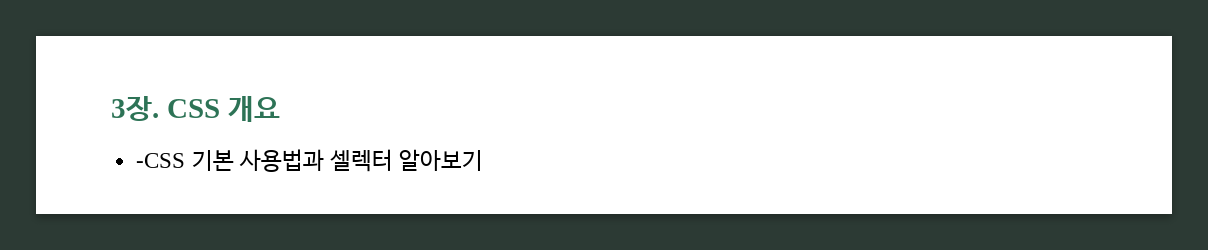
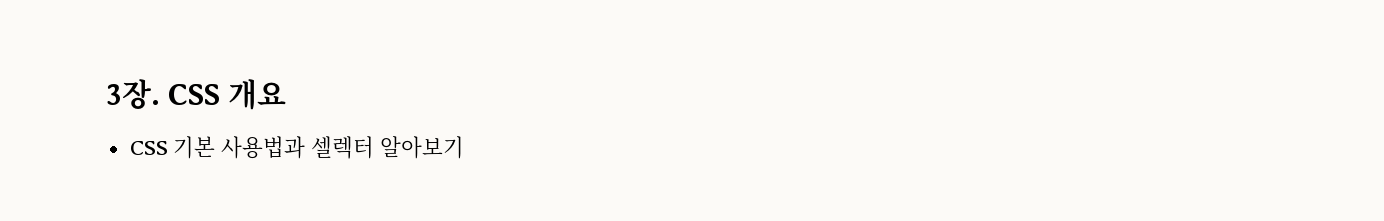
- -CSS 기본 사용법과 셀렉터 알아보기
+ CSS 기본 사용법과 셀렉터 알아보기

